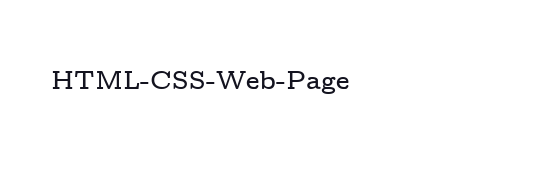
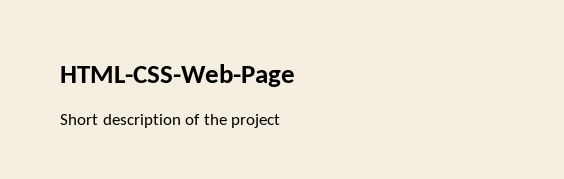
+ Short description of the project

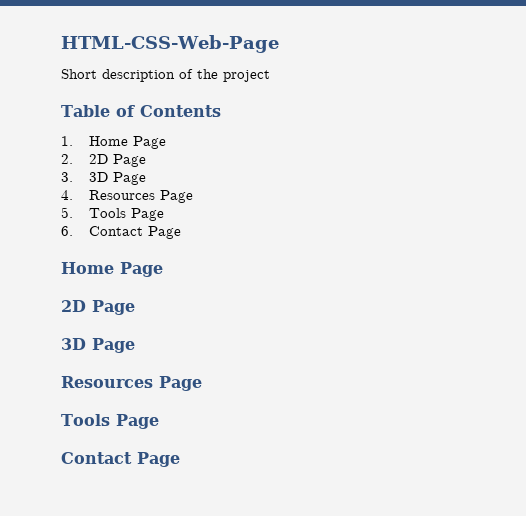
+ Table of Contents
+ 1. Home Page
+ 2. 2D Page
+ 3. 3D Page
+ 4. Resources Page
+ 5. Tools Page
+ 6. Contact Page
+ Home Page
+ 2D Page
+ 3D Page
+ Resources Page
+ Tools Page
+ Contact Page

